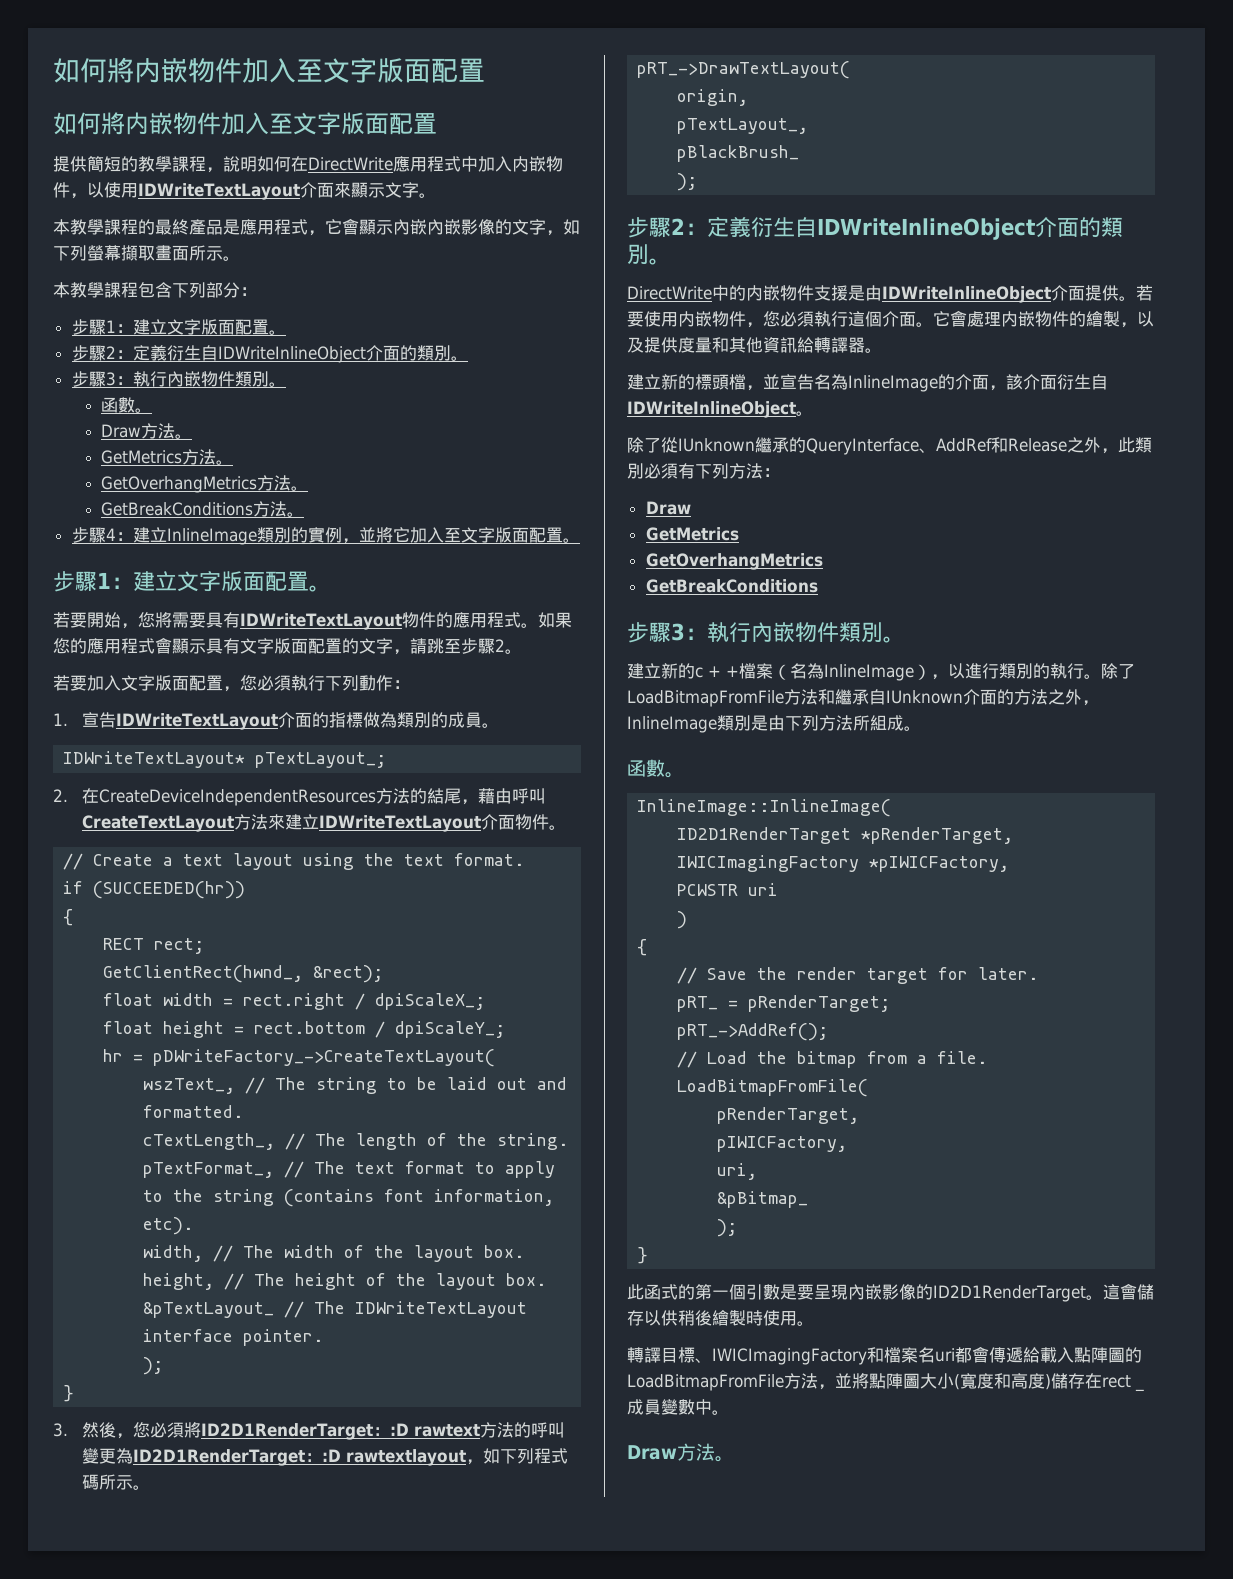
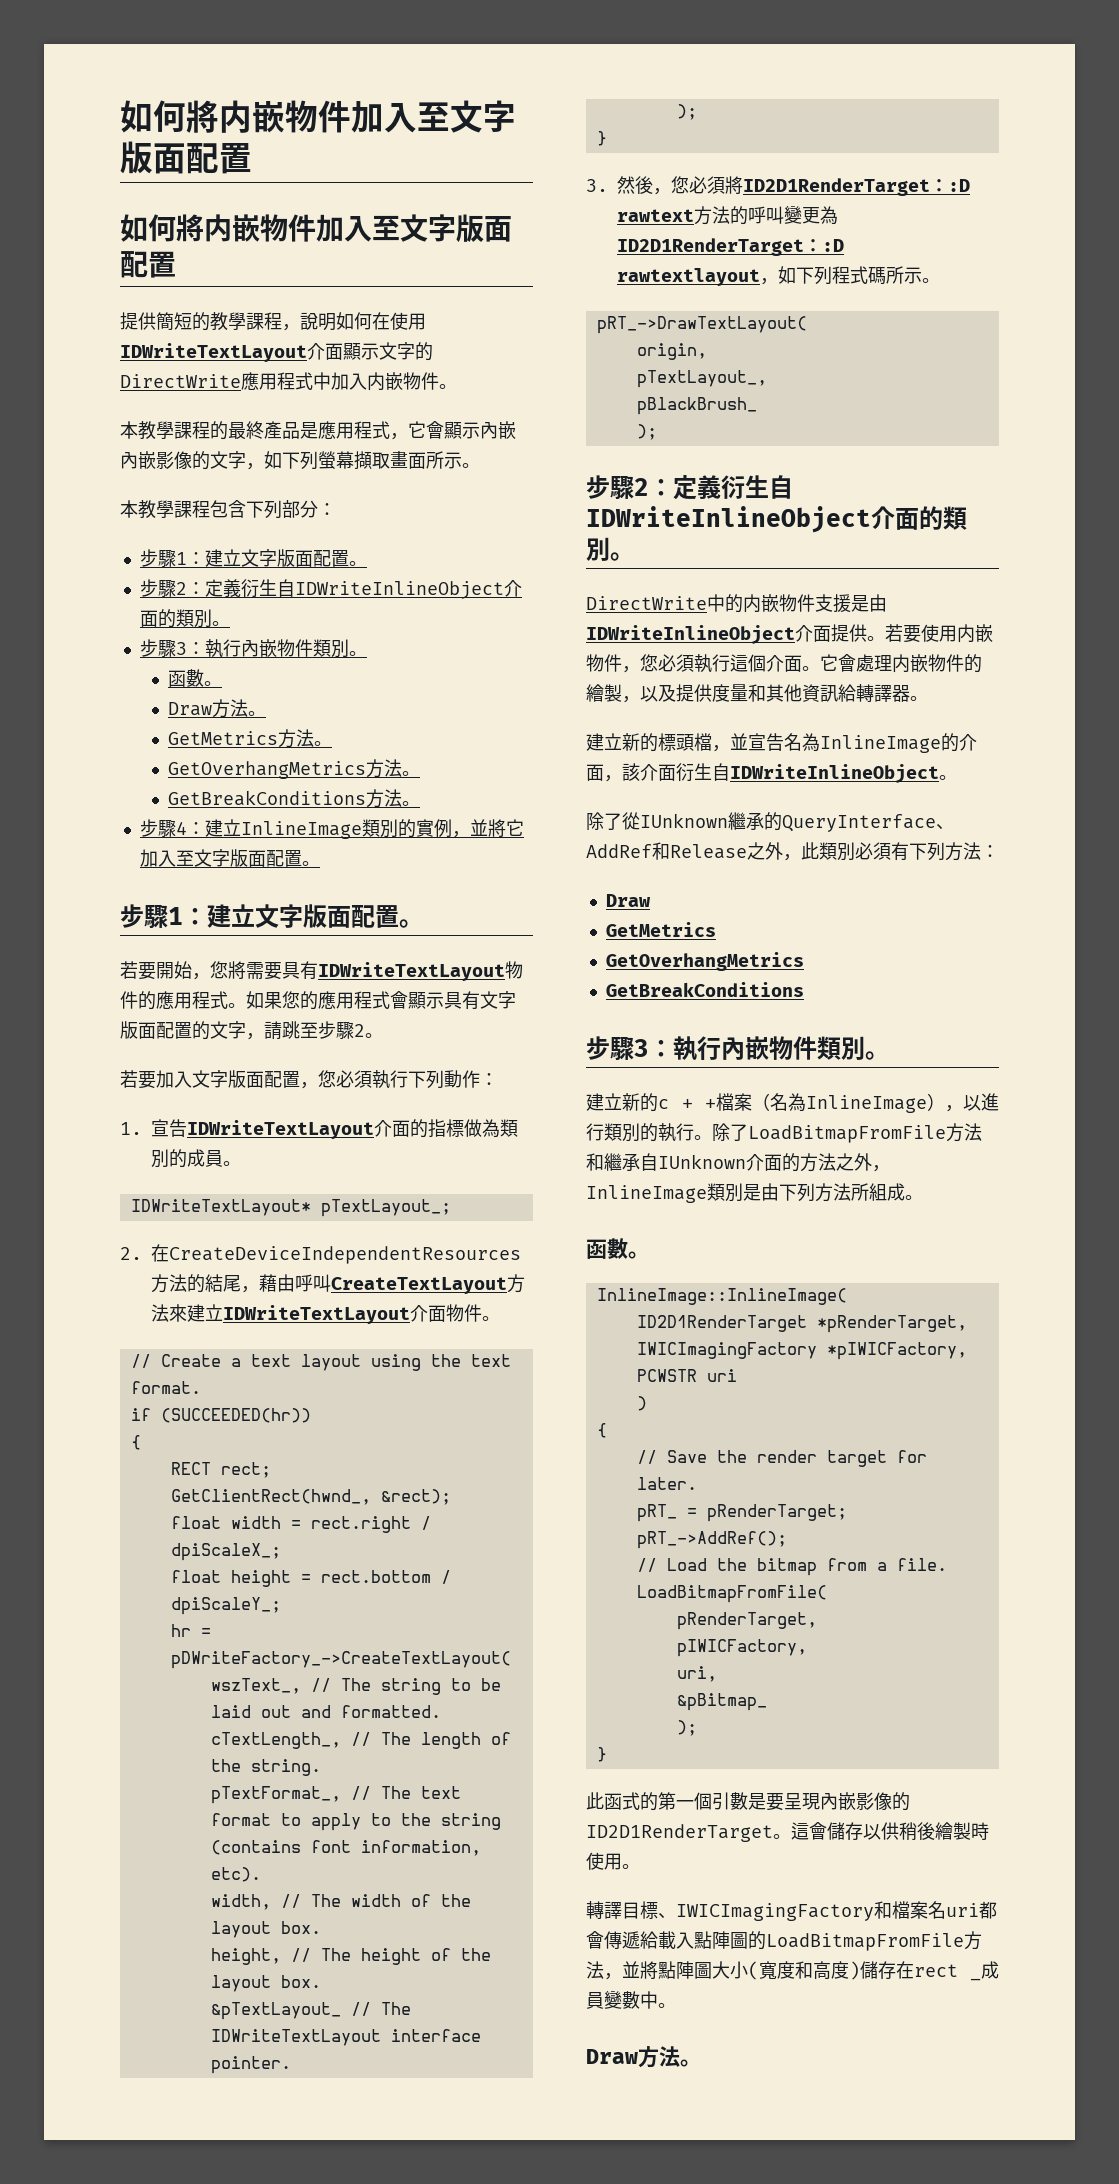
- 提供簡短的教學課程，說明如何在DirectWrite應用程式中加入内嵌物件，以使用IDWriteTextLayout介面來顯示文字。
+ 提供簡短的教學課程，說明如何在使用IDWriteTextLayout介面顯示文字的DirectWrite應用程式中加入内嵌物件。

